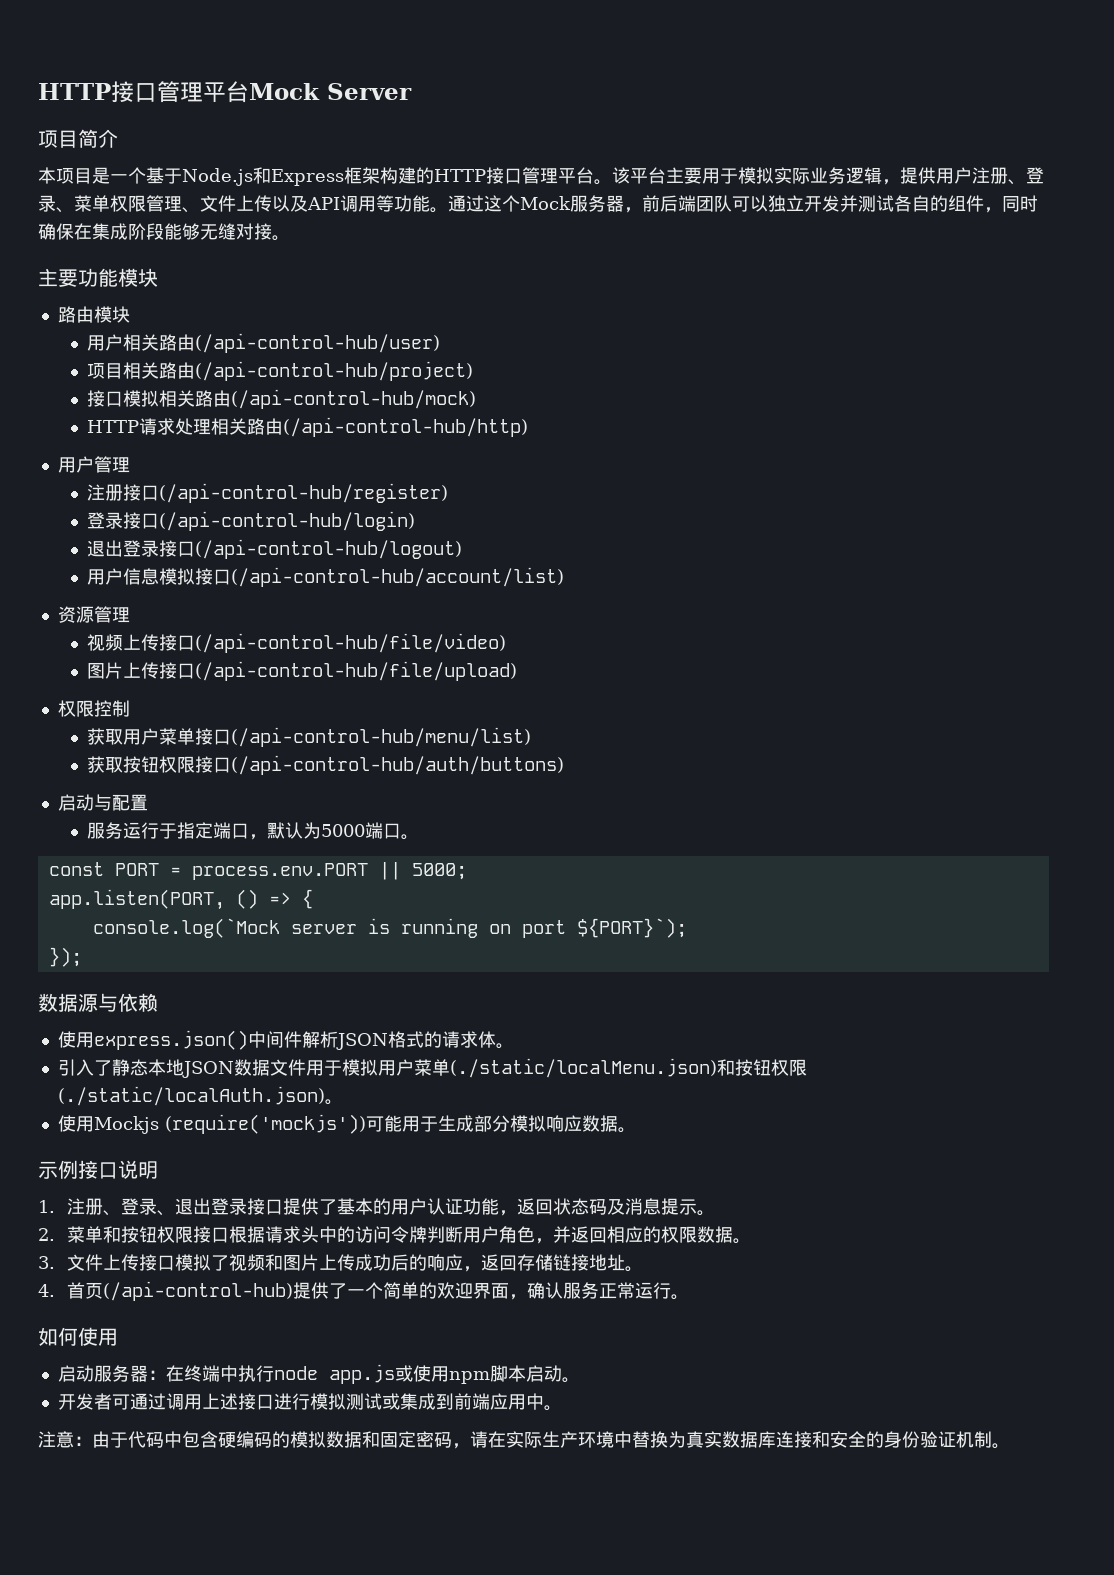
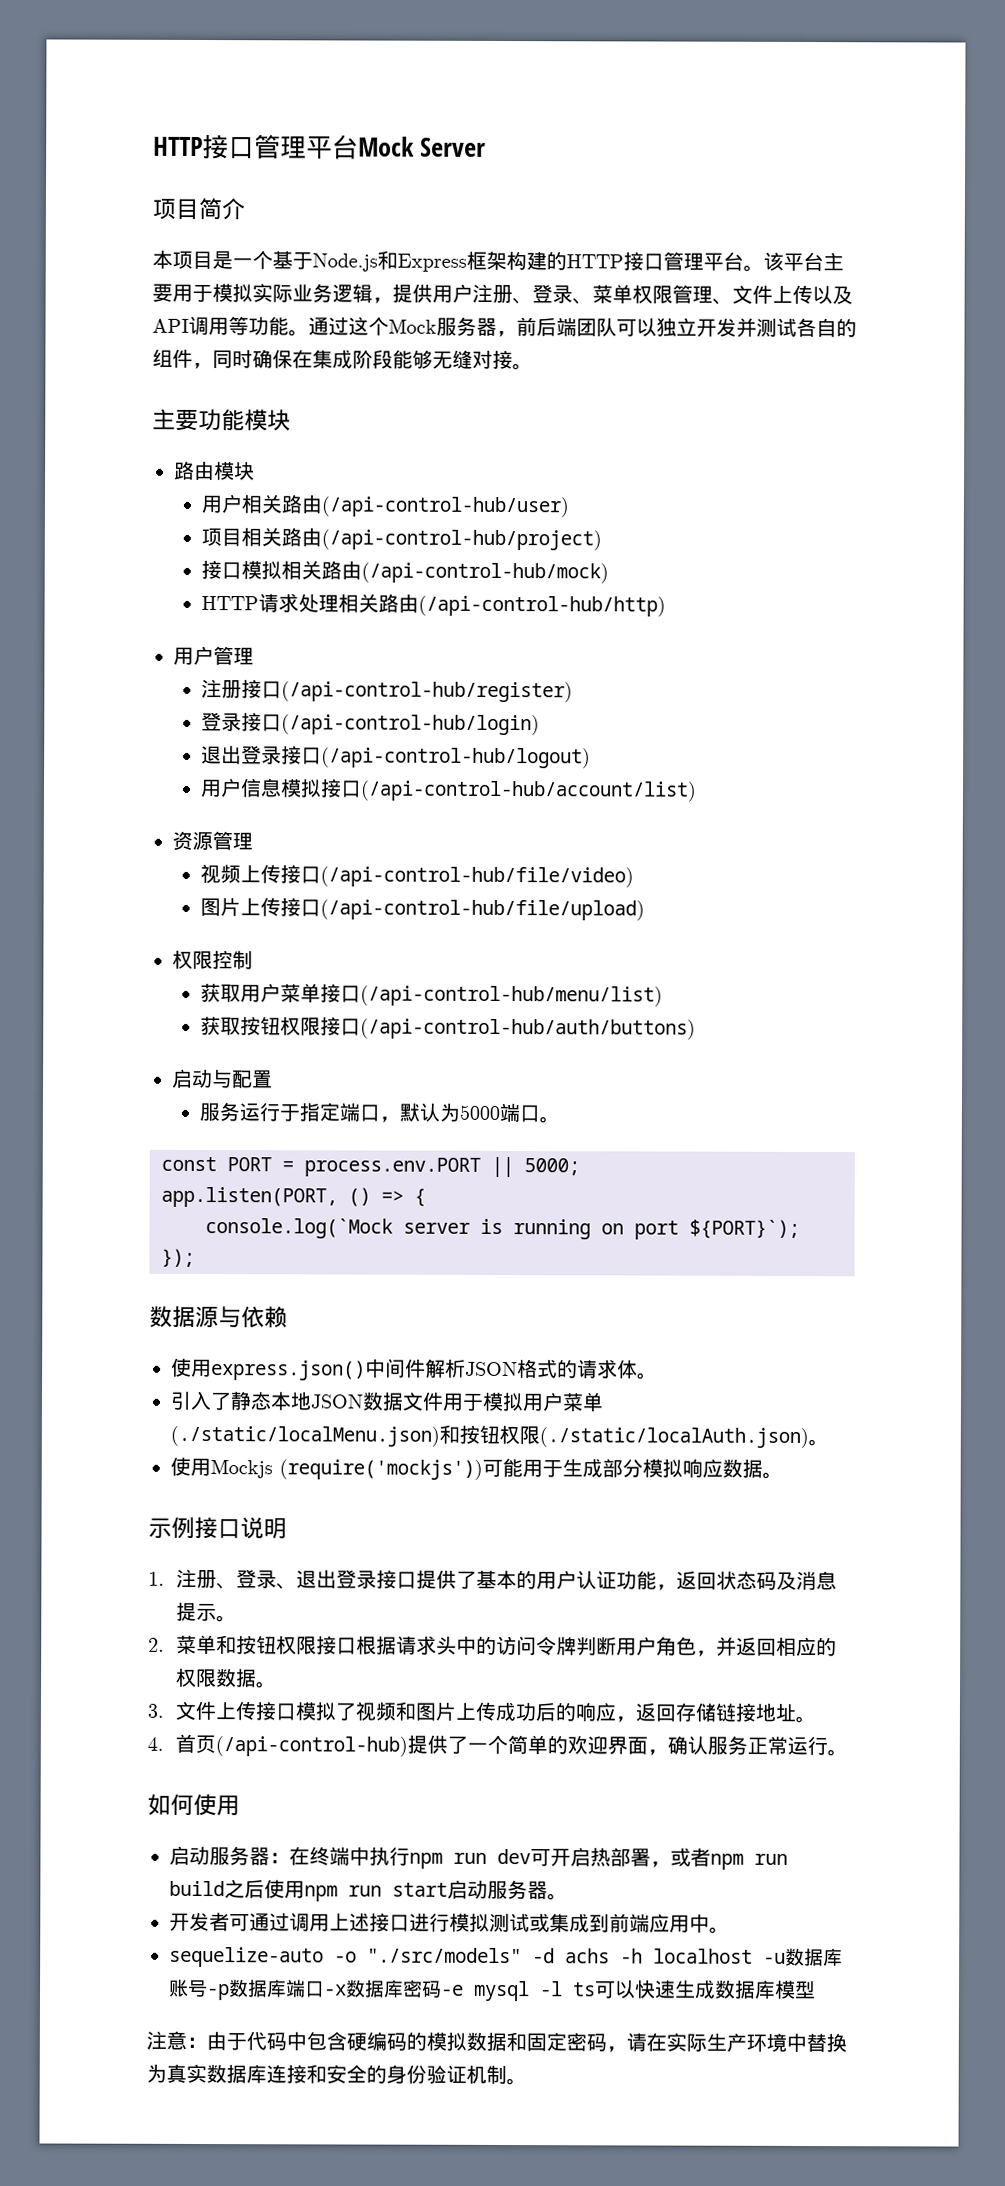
- 启动服务器：在终端中执行node app.js或使用npm脚本启动。
+ 启动服务器：在终端中执行npm run dev可开启热部署，或者npm run build之后使用npm run start启动服务器。
+ sequelize-auto -o "./src/models" -d achs -h localhost -u数据库账号-p数据库端口-x数据库密码-e mysql -l ts可以快速生成数据库模型

